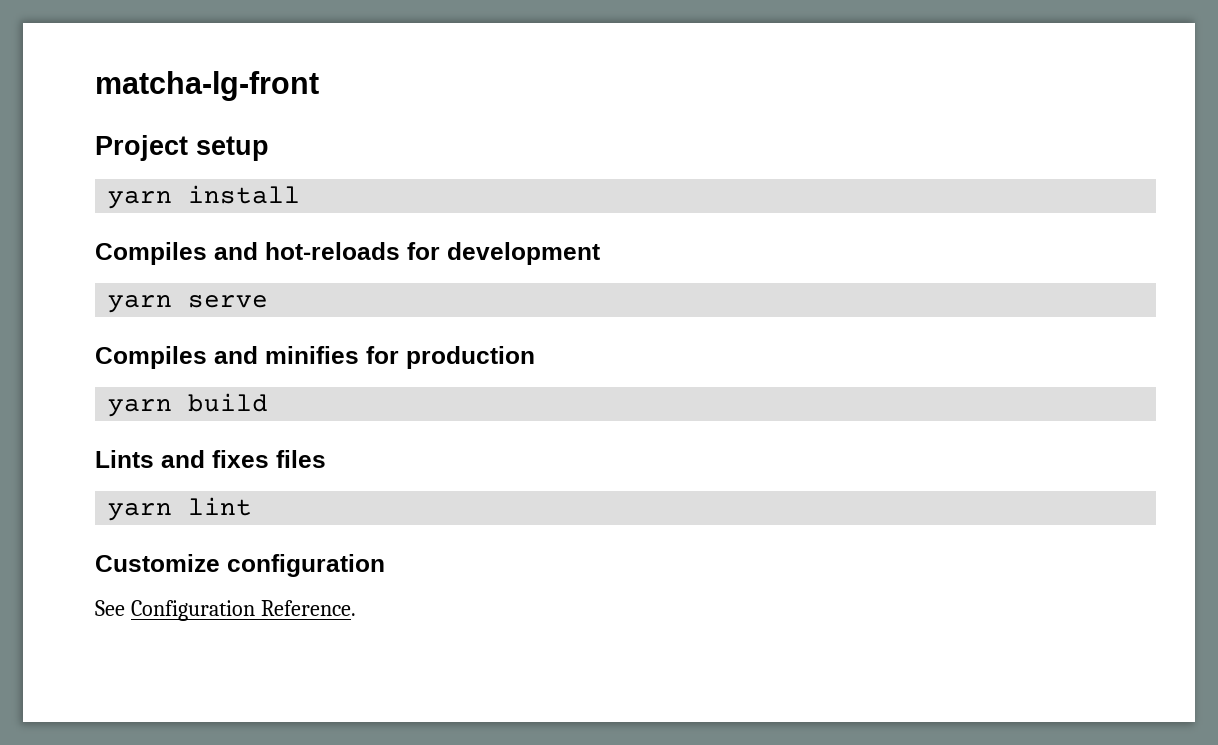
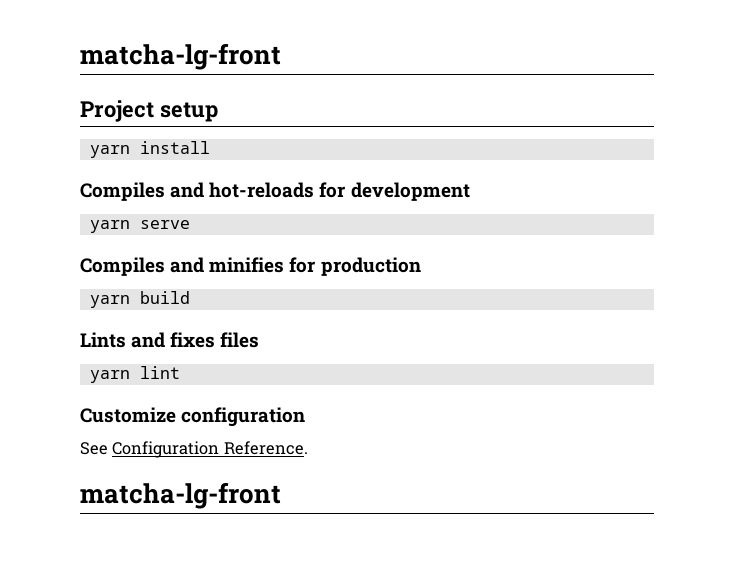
  See Configuration Reference.
+ matcha-lg-front

